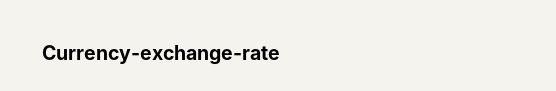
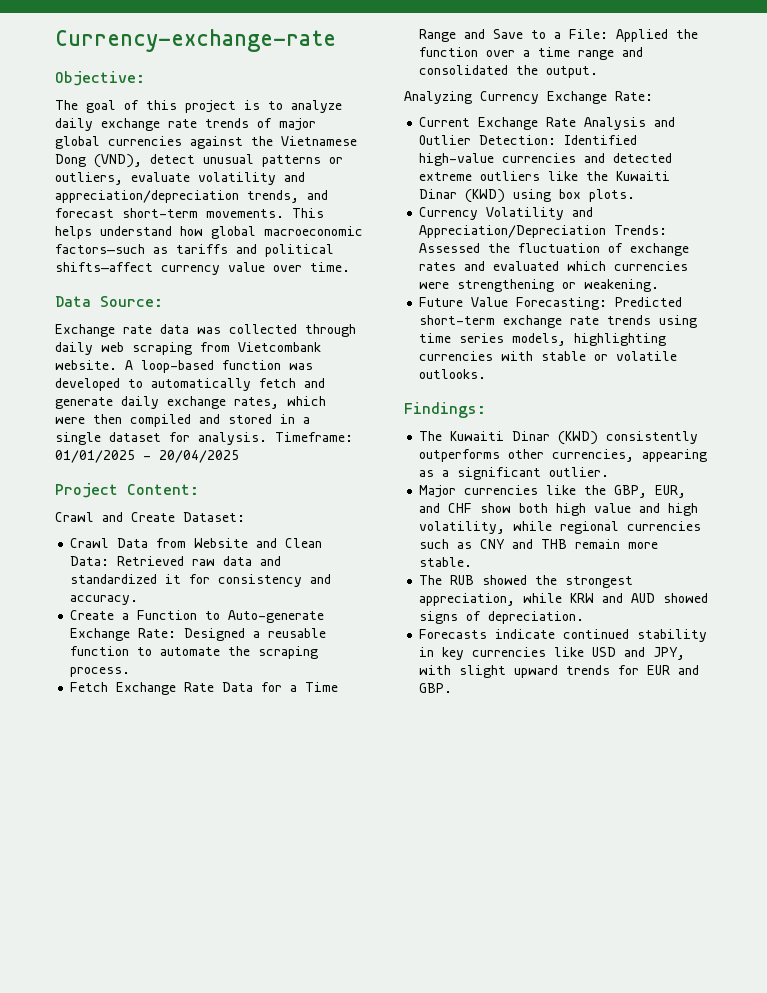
+ Objective:
+ The goal of this project is to analyze daily exchange rate trends of major global currencies against the Vietnamese Dong (VND), detect unusual patterns or outliers, evaluate volatility and appreciation/depreciation trends, and forecast short-term movements. This helps understand how global macroeconomic factors—such as tariffs and political shifts—affect currency value over time.
+ Data Source:
+ Exchange rate data was collected through daily web scraping from Vietcombank website. A loop-based function was developed to automatically fetch and generate daily exchange rates, which were then compiled and stored in a single dataset for analysis. Timeframe: 01/01/2025 - 20/04/2025
+ Project Content:
+ Crawl and Create Dataset:
+ Crawl Data from Website and Clean Data: Retrieved raw data and standardized it for consistency and accuracy.
+ Create a Function to Auto-generate Exchange Rate: Designed a reusable function to automate the scraping process.
+ Fetch Exchange Rate Data for a Time Range and Save to a File: Applied the function over a time range and consolidated the output.
+ Analyzing Currency Exchange Rate:
+ Current Exchange Rate Analysis and Outlier Detection: Identified high-value currencies and detected extreme outliers like the Kuwaiti Dinar (KWD) using box plots.
+ Currency Volatility and Appreciation/Depreciation Trends: Assessed the fluctuation of exchange rates and evaluated which currencies were strengthening or weakening.
+ Future Value Forecasting: Predicted short-term exchange rate trends using time series models, highlighting currencies with stable or volatile outlooks.
+ Findings:
+ The Kuwaiti Dinar (KWD) consistently outperforms other currencies, appearing as a significant outlier.
+ Major currencies like the GBP, EUR, and CHF show both high value and high volatility, while regional currencies such as CNY and THB remain more stable.
+ The RUB showed the strongest appreciation, while KRW and AUD showed signs of depreciation.
+ Forecasts indicate continued stability in key currencies like USD and JPY, with slight upward trends for EUR and GBP.

